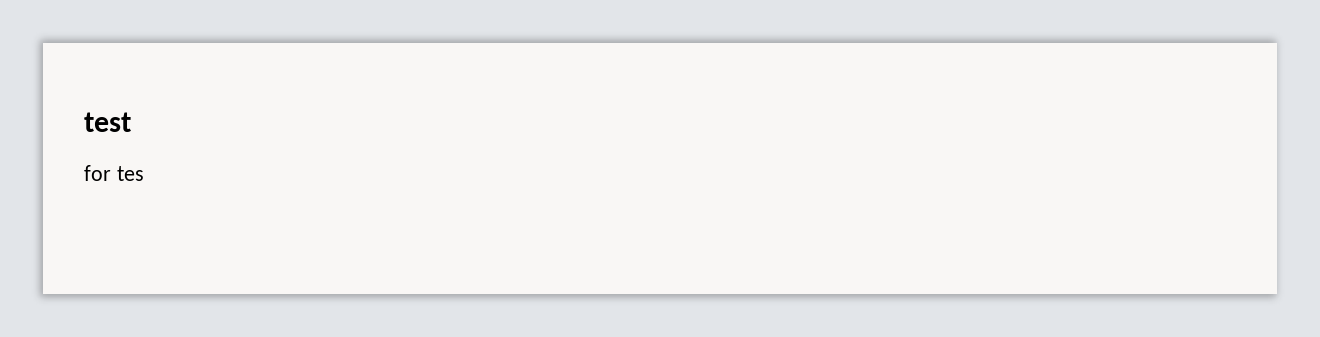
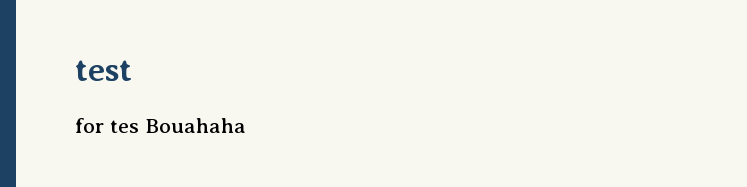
- for tes
+ for tes Bouahaha

